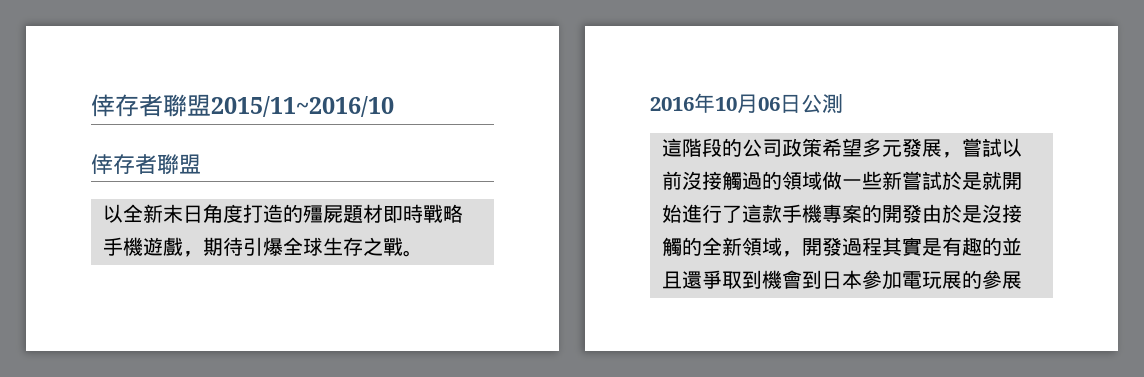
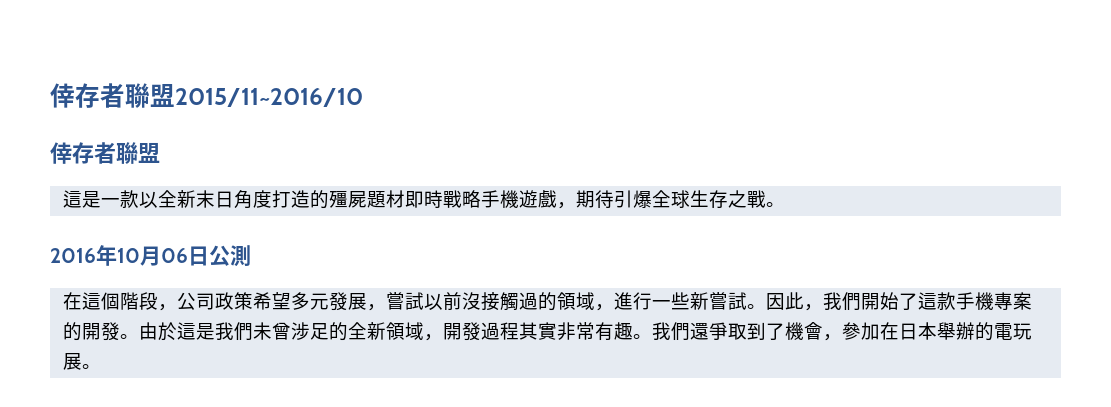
- 以全新末日角度打造的殭屍題材即時戰略手機遊戲，期待引爆全球生存之戰。
+ 這是一款以全新末日角度打造的殭屍題材即時戰略手機遊戲，期待引爆全球生存之戰。
- 這階段的公司政策希望多元發展，嘗試以前沒接觸過的領域做一些新嘗試於是就開始進行了這款手機專案的開發由於是沒接觸的全新領域，開發過程其實是有趣的並且還爭取到機會到日本參加電玩展的參展
+ 在這個階段，公司政策希望多元發展，嘗試以前沒接觸過的領域，進行一些新嘗試。因此，我們開始了這款手機專案的開發。由於這是我們未曾涉足的全新領域，開發過程其實非常有趣。我們還爭取到了機會，參加在日本舉辦的電玩展。

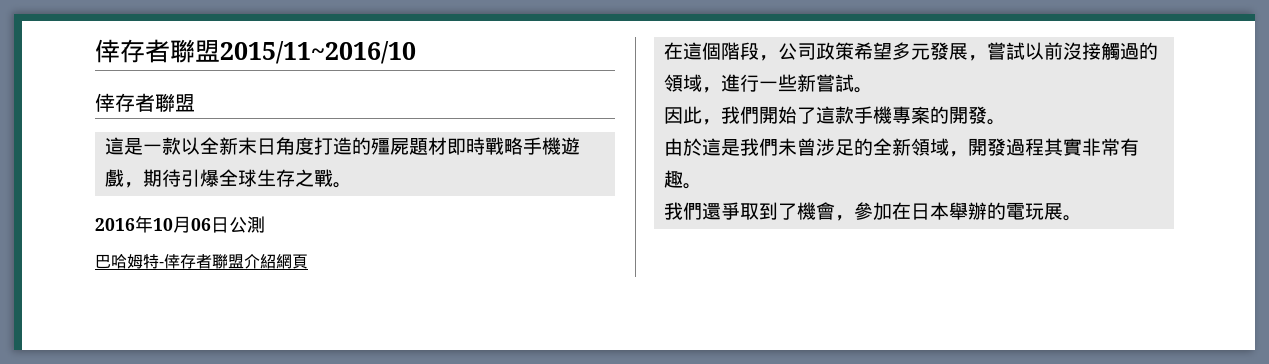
+ 巴哈姆特-倖存者聯盟介紹網頁
- 在這個階段，公司政策希望多元發展，嘗試以前沒接觸過的領域，進行一些新嘗試。因此，我們開始了這款手機專案的開發。由於這是我們未曾涉足的全新領域，開發過程其實非常有趣。我們還爭取到了機會，參加在日本舉辦的電玩展。
+ 在這個階段，公司政策希望多元發展，嘗試以前沒接觸過的領域，進行一些新嘗試。
+ 因此，我們開始了這款手機專案的開發。
+ 由於這是我們未曾涉足的全新領域，開發過程其實非常有趣。
+ 我們還爭取到了機會，參加在日本舉辦的電玩展。

